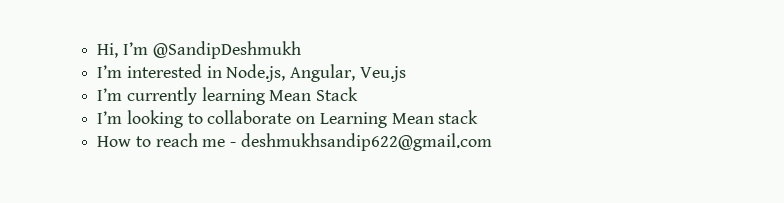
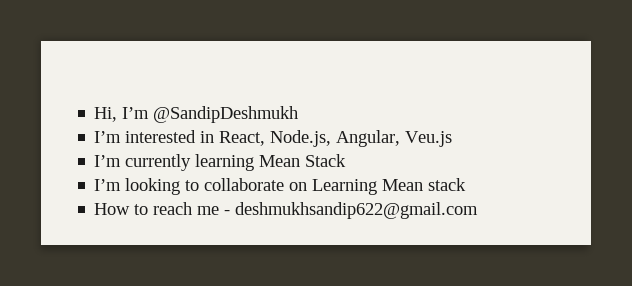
- I’m interested in Node.js, Angular, Veu.js
+ I’m interested in React, Node.js, Angular, Veu.js

